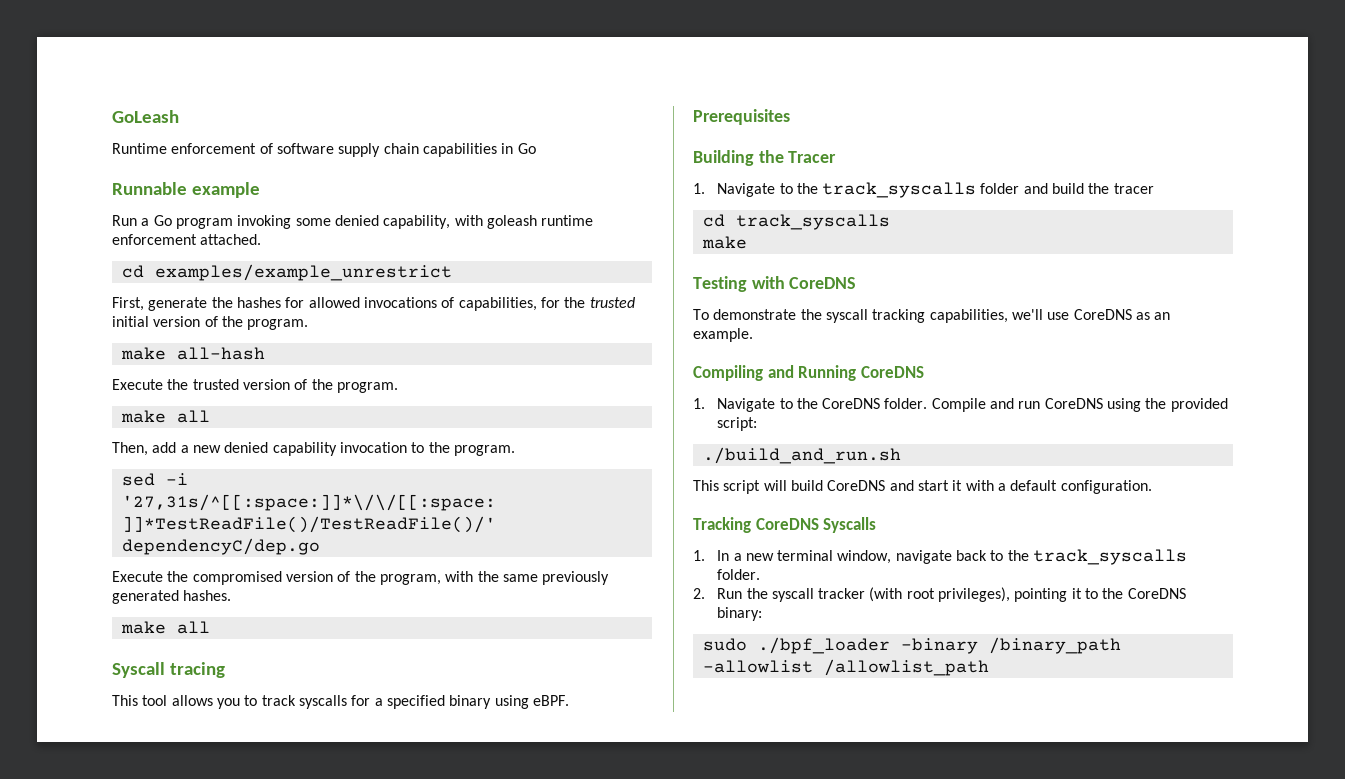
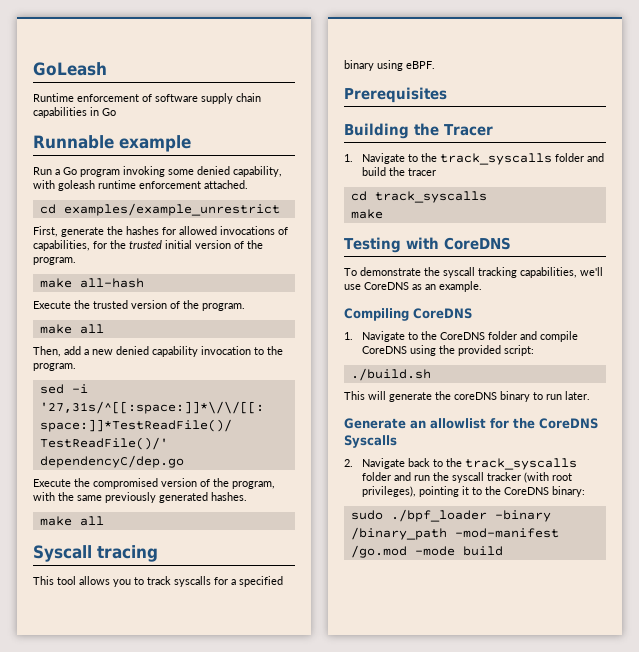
- Compiling and Running CoreDNS
+ Compiling CoreDNS
- 1. Navigate to the CoreDNS folder. Compile and run CoreDNS using the provided script:
+ 1. Navigate to the CoreDNS folder and compile CoreDNS using the provided script:
- ./build_and_run.sh
- This script will build CoreDNS and start it with a default configuration.
- Tracking CoreDNS Syscalls
- 1. In a new terminal window, navigate back to the track_syscalls folder.
- 2. Run the syscall tracker (with root privileges), pointing it to the CoreDNS binary:
+ ./build.sh
+ This will generate the coreDNS binary to run later.
+ Generate an allowlist for the CoreDNS Syscalls
+ 2. Navigate back to the track_syscalls folder and run the syscall tracker (with root privileges), pointing it to the CoreDNS binary:
- sudo ./bpf_loader -binary /binary_path -allowlist /allowlist_path
+ sudo ./bpf_loader -binary /binary_path -mod-manifest /go.mod -mode build

